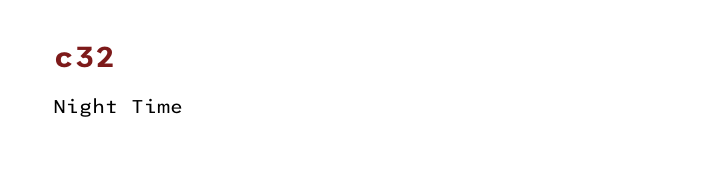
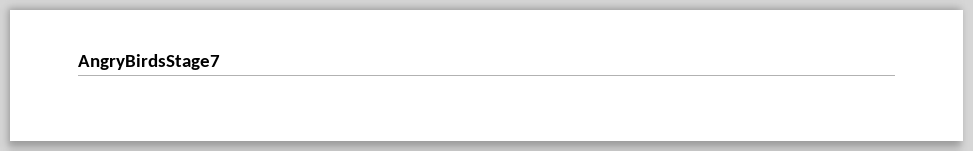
- c32
- Night Time
+ AngryBirdsStage7

